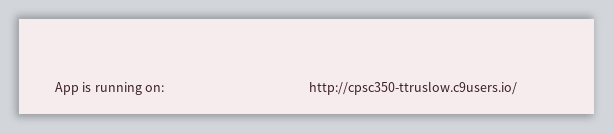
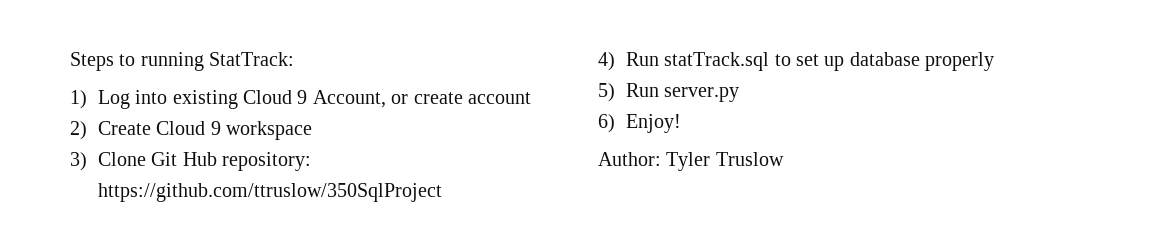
- App is running on: http://cpsc350-ttruslow.c9users.io/
+ Steps to running StatTrack:
+ 1) Log into existing Cloud 9 Account, or create account
+ 2) Create Cloud 9 workspace
+ 3) Clone Git Hub repository: https://github.com/ttruslow/350SqlProject
+ 4) Run statTrack.sql to set up database properly
+ 5) Run server.py
+ 6) Enjoy!
+ Author: Tyler Truslow

